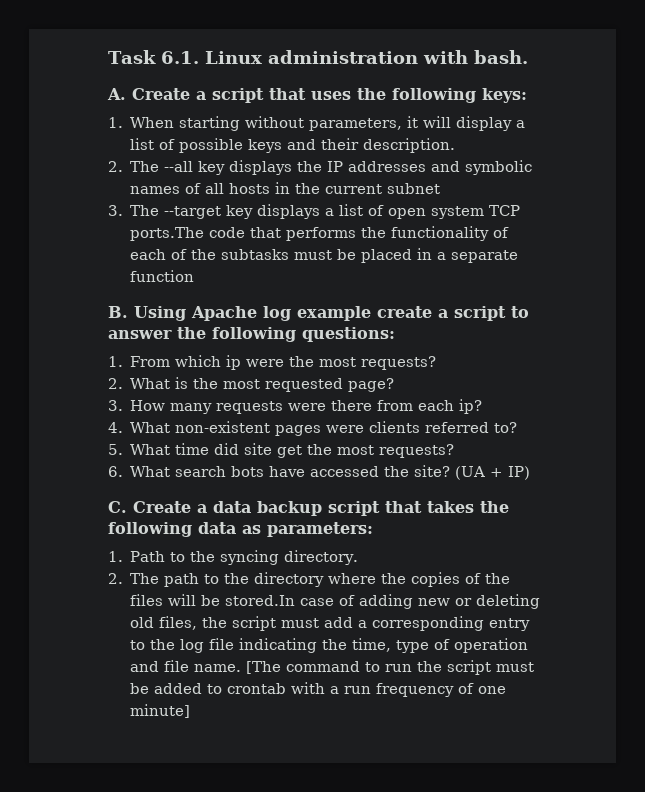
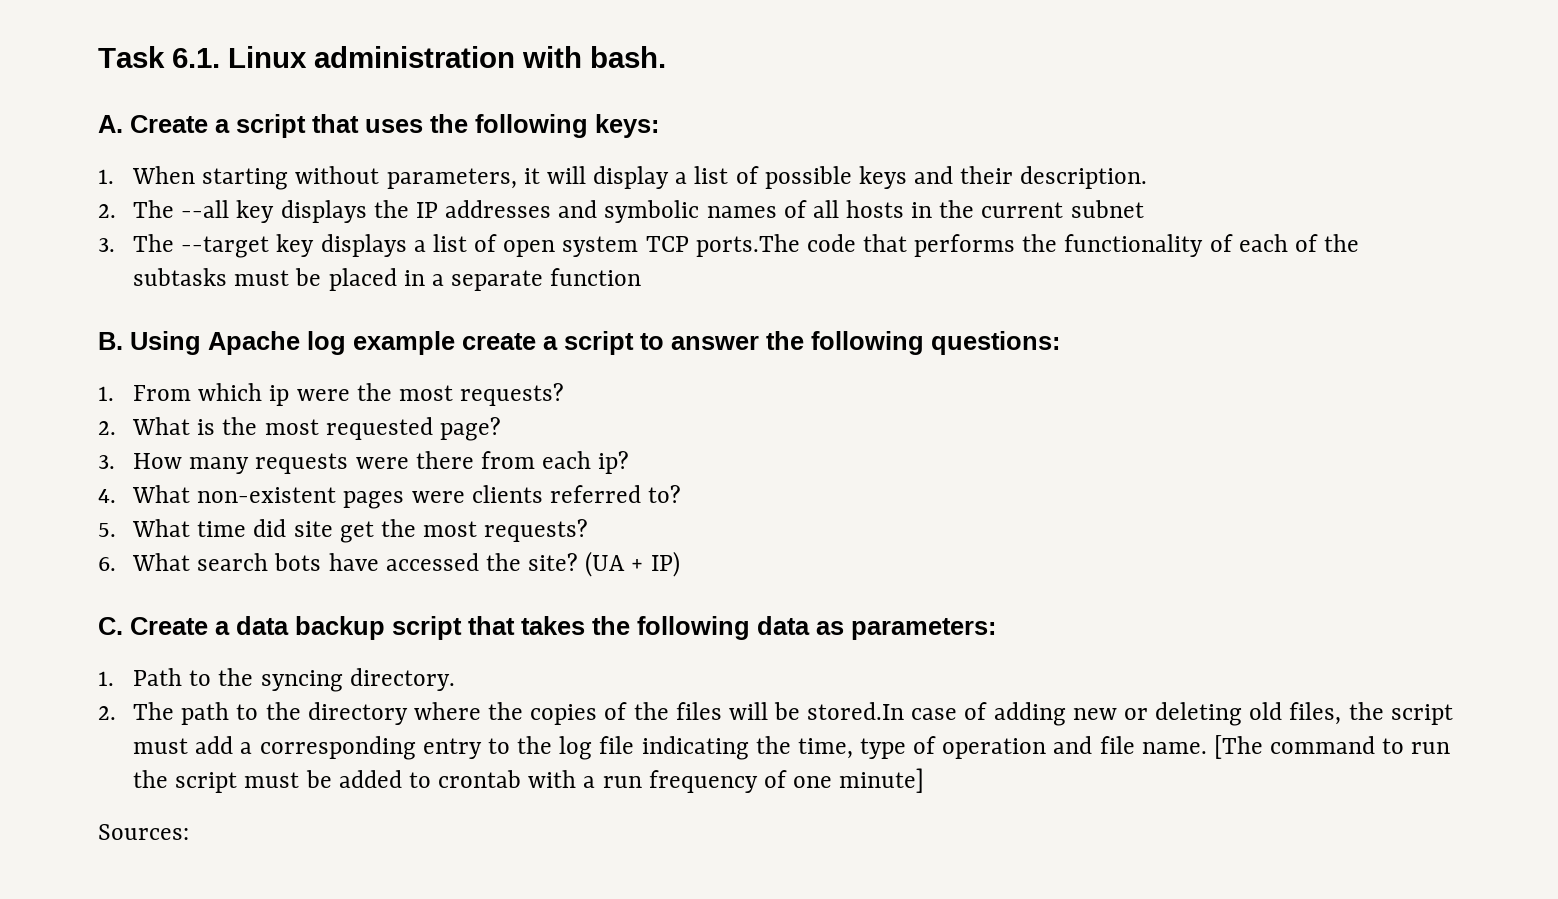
+ Sources:

